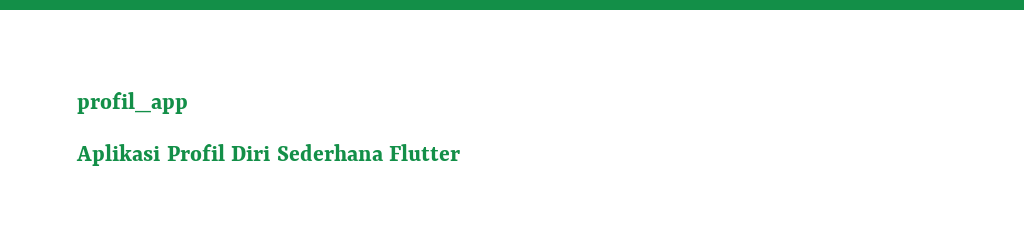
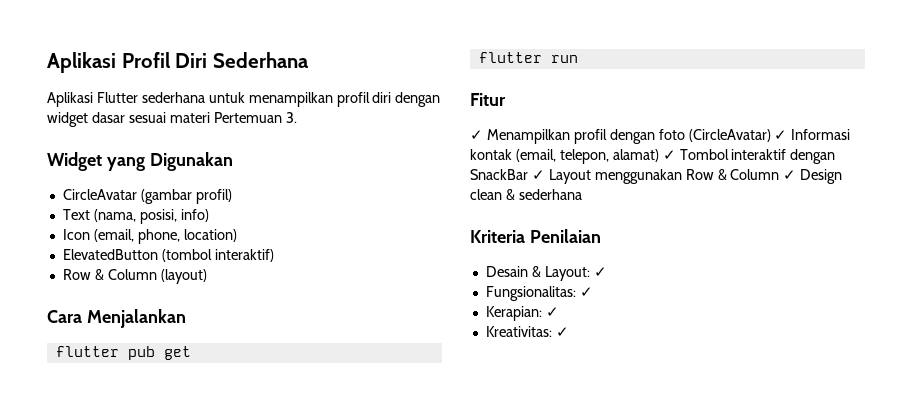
- profil_app
- Aplikasi Profil Diri Sederhana Flutter
+ Aplikasi Profil Diri Sederhana
+ Aplikasi Flutter sederhana untuk menampilkan profil diri dengan widget dasar sesuai materi Pertemuan 3.
+ Widget yang Digunakan
+ CircleAvatar (gambar profil)
+ Text (nama, posisi, info)
+ Icon (email, phone, location)
+ ElevatedButton (tombol interaktif)
+ Row & Column (layout)
+ Cara Menjalankan
+ flutter pub get
+ flutter run
+ Fitur
+ ✓ Menampilkan profil dengan foto (CircleAvatar) ✓ Informasi kontak (email, telepon, alamat) ✓ Tombol interaktif dengan SnackBar ✓ Layout menggunakan Row & Column ✓ Design clean & sederhana
+ Kriteria Penilaian
+ Desain & Layout: ✓
+ Fungsionalitas: ✓
+ Kerapian: ✓
+ Kreativitas: ✓

